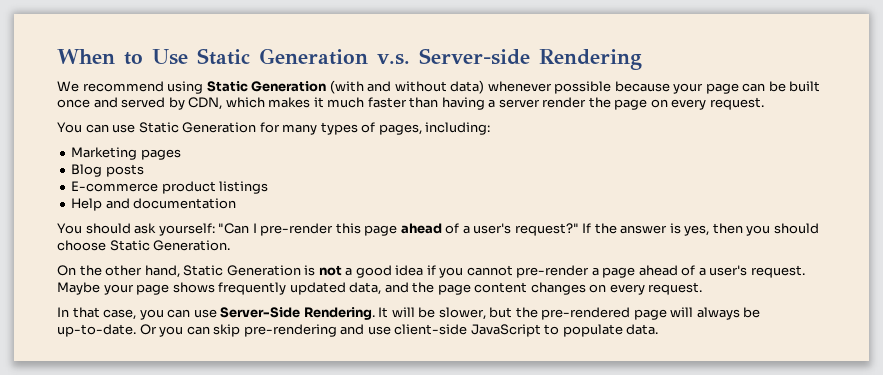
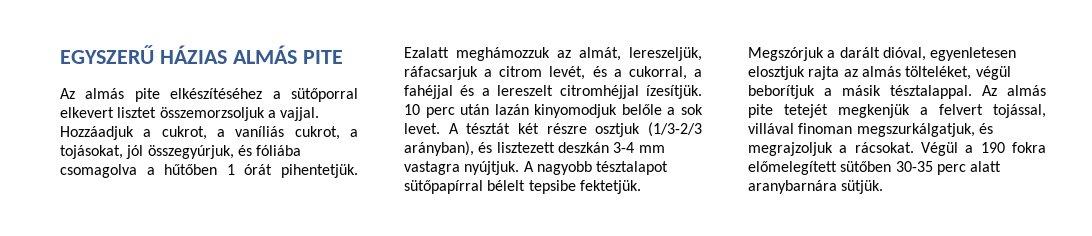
- When to Use Static Generation v.s. Server-side Rendering
- We recommend using Static Generation (with and without data) whenever possible because your page can be built once and served by CDN, which makes it much faster than having a server render the page on every request.
- You can use Static Generation for many types of pages, including:
- Marketing pages
- Blog posts
- E-commerce product listings
- Help and documentation
- You should ask yourself: "Can I pre-render this page ahead of a user's request?" If the answer is yes, then you should choose Static Generation.
- On the other hand, Static Generation is not a good idea if you cannot pre-render a page ahead of a user's request. Maybe your page shows frequently updated data, and the page content changes on every request.
- In that case, you can use Server-Side Rendering. It will be slower, but the pre-rendered page will always be up-to-date. Or you can skip pre-rendering and use client-side JavaScript to populate data.
+ EGYSZERŰ HÁZIAS ALMÁS PITE
+ Az almás pite elkészítéséhez a sütőporral elkevert lisztet összemorzsoljuk a vajjal. Hozzáadjuk a cukrot, a vaníliás cukrot, a tojásokat, jól összegyúrjuk, és fóliába csomagolva a hűtőben 1 órát pihentetjük. Ezalatt meghámozzuk az almát, lereszeljük, ráfacsarjuk a citrom levét, és a cukorral, a fahéjjal és a lereszelt citromhéjjal ízesítjük. 10 perc után lazán kinyomodjuk belőle a sok levet. A tésztát két részre osztjuk (1/3-2/3 arányban), és lisztezett deszkán 3-4 mm vastagra nyújtjuk. A nagyobb tésztalapot sütőpapírral bélelt tepsibe fektetjük. Megszórjuk a darált dióval, egyenletesen elosztjuk rajta az almás tölteléket, végül beborítjuk a másik tésztalappal. Az almás pite tetejét megkenjük a felvert tojással, villával finoman megszurkálgatjuk, és megrajzoljuk a rácsokat. Végül a 190 fokra előmelegített sütőben 30-35 perc alatt aranybarnára sütjük.

